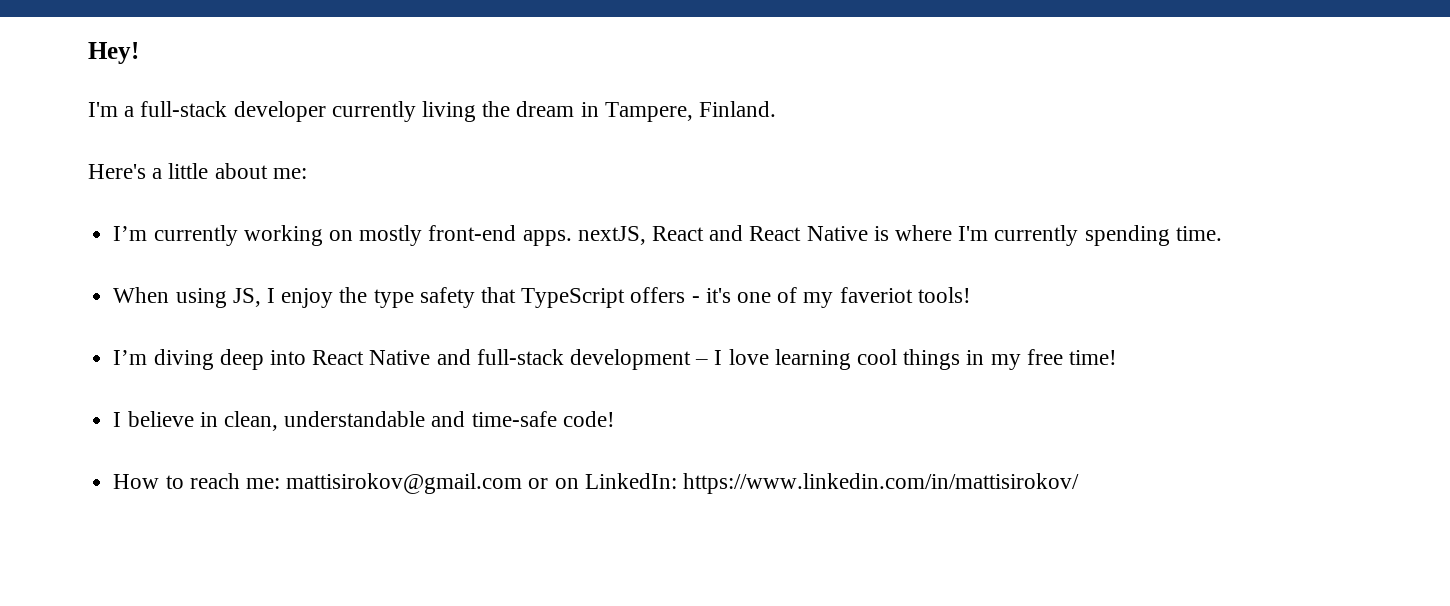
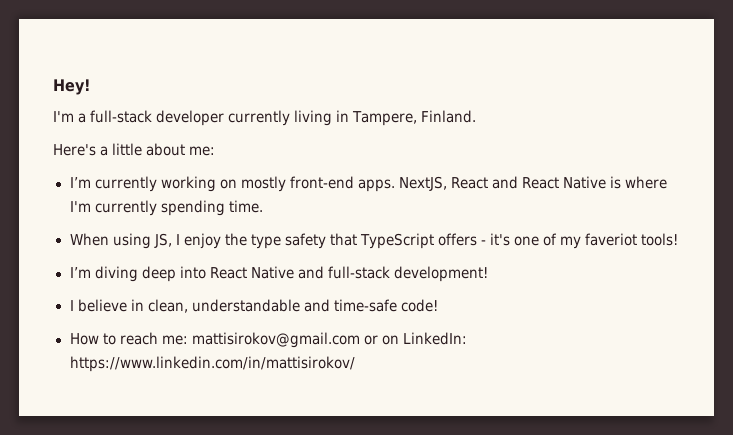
- I'm a full-stack developer currently living the dream in Tampere, Finland.
+ I'm a full-stack developer currently living in Tampere, Finland.
- I’m currently working on mostly front-end apps. nextJS, React and React Native is where I'm currently spending time.
+ I’m currently working on mostly front-end apps. NextJS, React and React Native is where I'm currently spending time.
- I’m diving deep into React Native and full-stack development – I love learning cool things in my free time!
+ I’m diving deep into React Native and full-stack development!

